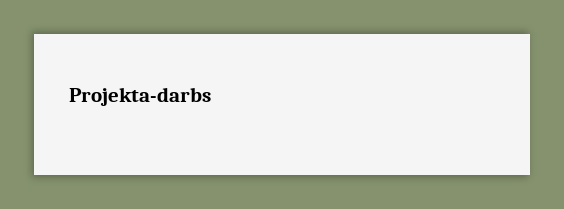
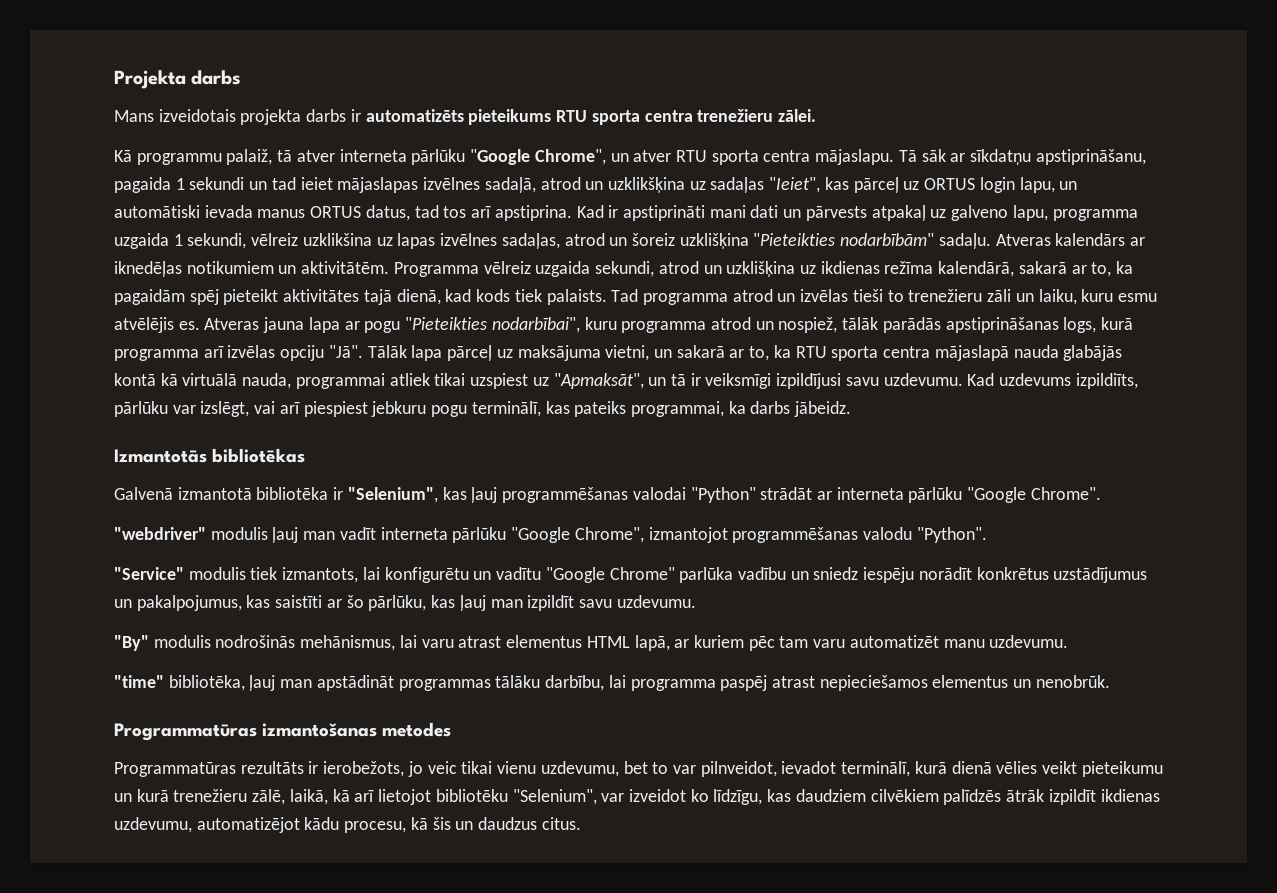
- Projekta-darbs
+ Projekta darbs
+ Mans izveidotais projekta darbs ir automatizēts pieteikums RTU sporta centra trenežieru zālei.
+ Kā programmu palaiž, tā atver interneta pārlūku "Google Chrome", un atver RTU sporta centra mājaslapu. Tā sāk ar sīkdatņu apstiprināšanu, pagaida 1 sekundi un tad ieiet mājaslapas izvēlnes sadaļā, atrod un uzklikšķina uz sadaļas "Ieiet", kas pārceļ uz ORTUS login lapu, un automātiski ievada manus ORTUS datus, tad tos arī apstiprina. Kad ir apstiprināti mani dati un pārvests atpakaļ uz galveno lapu, programma uzgaida 1 sekundi, vēlreiz uzklikšina uz lapas izvēlnes sadaļas, atrod un šoreiz uzklišķina "Pieteikties nodarbībām" sadaļu. Atveras kalendārs ar iknedēļas notikumiem un aktivitātēm. Programma vēlreiz uzgaida sekundi, atrod un uzklišķina uz ikdienas režīma kalendārā, sakarā ar to, ka pagaidām spēj pieteikt aktivitātes tajā dienā, kad kods tiek palaists. Tad programma atrod un izvēlas tieši to trenežieru zāli un laiku, kuru esmu atvēlējis es. Atveras jauna lapa ar pogu "Pieteikties nodarbībai", kuru programma atrod un nospiež, tālāk parādās apstiprināšanas logs, kurā programma arī izvēlas opciju "Jā". Tālāk lapa pārceļ uz maksājuma vietni, un sakarā ar to, ka RTU sporta centra mājaslapā nauda glabājās kontā kā virtuālā nauda, programmai atliek tikai uzspiest uz "Apmaksāt", un tā ir veiksmīgi izpildījusi savu uzdevumu. Kad uzdevums izpildiīts, pārlūku var izslēgt, vai arī piespiest jebkuru pogu terminālī, kas pateiks programmai, ka darbs jābeidz.
+ Izmantotās bibliotēkas
+ Galvenā izmantotā bibliotēka ir "Selenium", kas ļauj programmēšanas valodai "Python" strādāt ar interneta pārlūku "Google Chrome".
+ "webdriver" modulis ļauj man vadīt interneta pārlūku "Google Chrome", izmantojot programmēšanas valodu "Python".
+ "Service" modulis tiek izmantots, lai konfigurētu un vadītu "Google Chrome" parlūka vadību un sniedz iespēju norādīt konkrētus uzstādījumus un pakalpojumus, kas saistīti ar šo pārlūku, kas ļauj man izpildīt savu uzdevumu.
+ "By" modulis nodrošinās mehānismus, lai varu atrast elementus HTML lapā, ar kuriem pēc tam varu automatizēt manu uzdevumu.
+ "time" bibliotēka, ļauj man apstādināt programmas tālāku darbību, lai programma paspēj atrast nepieciešamos elementus un nenobrūk.
+ Programmatūras izmantošanas metodes
+ Programmatūras rezultāts ir ierobežots, jo veic tikai vienu uzdevumu, bet to var pilnveidot, ievadot terminālī, kurā dienā vēlies veikt pieteikumu un kurā trenežieru zālē, laikā, kā arī lietojot bibliotēku "Selenium", var izveidot ko līdzīgu, kas daudziem cilvēkiem palīdzēs ātrāk izpildīt ikdienas uzdevumu, automatizējot kādu procesu, kā šis un daudzus citus.

